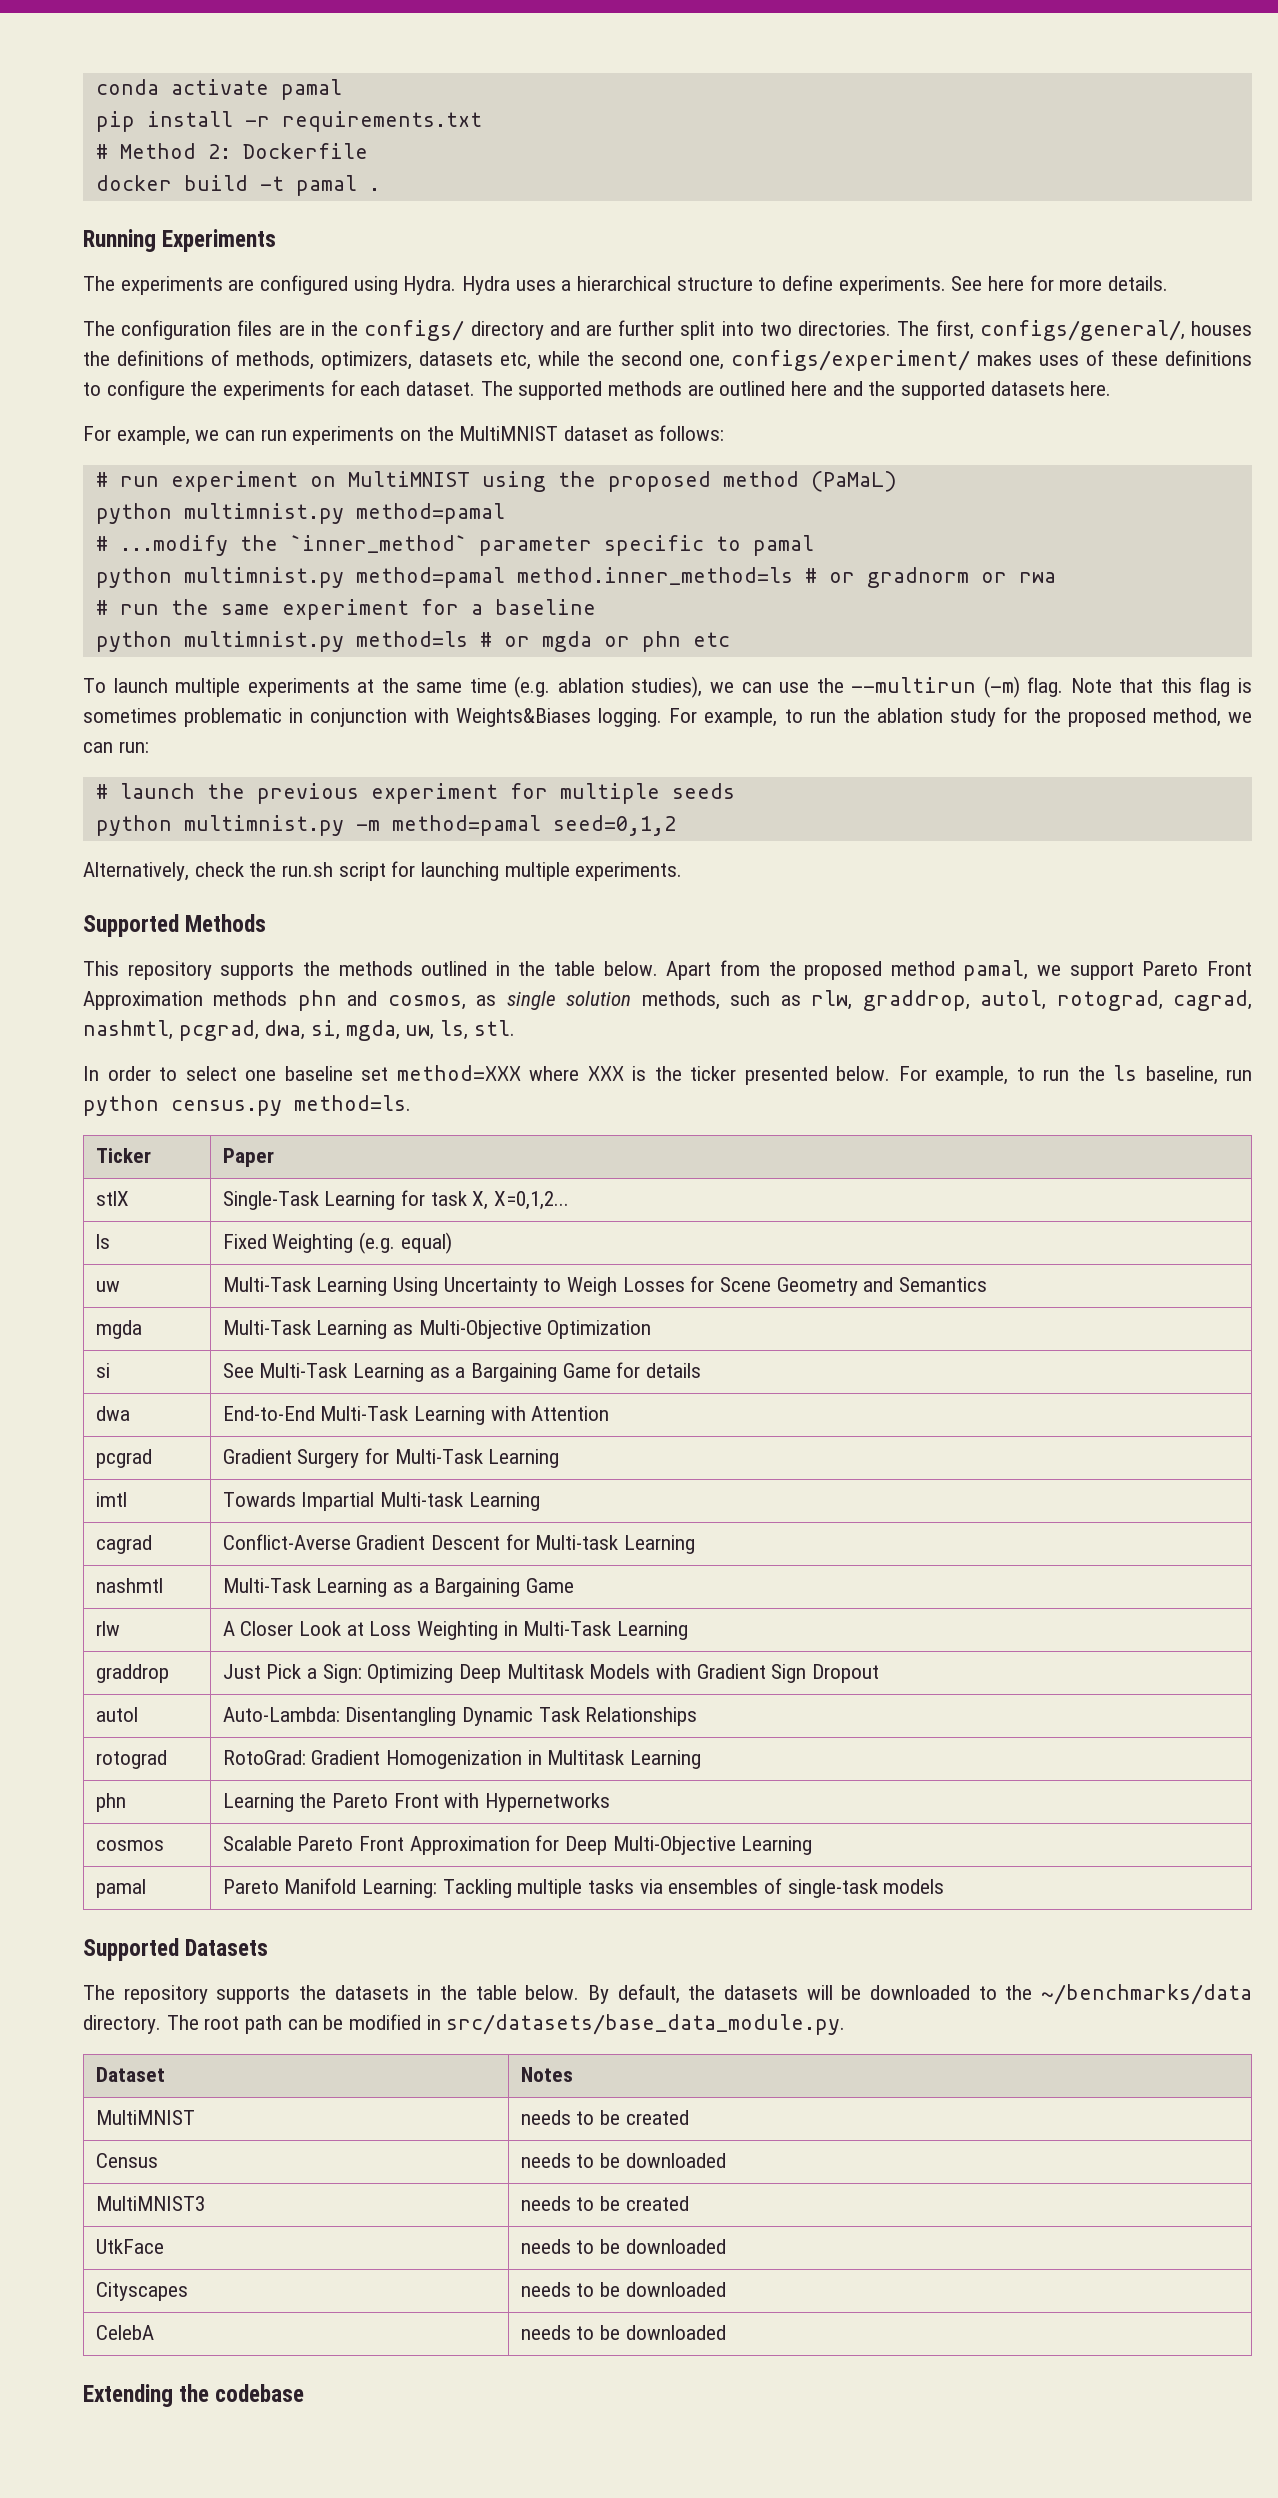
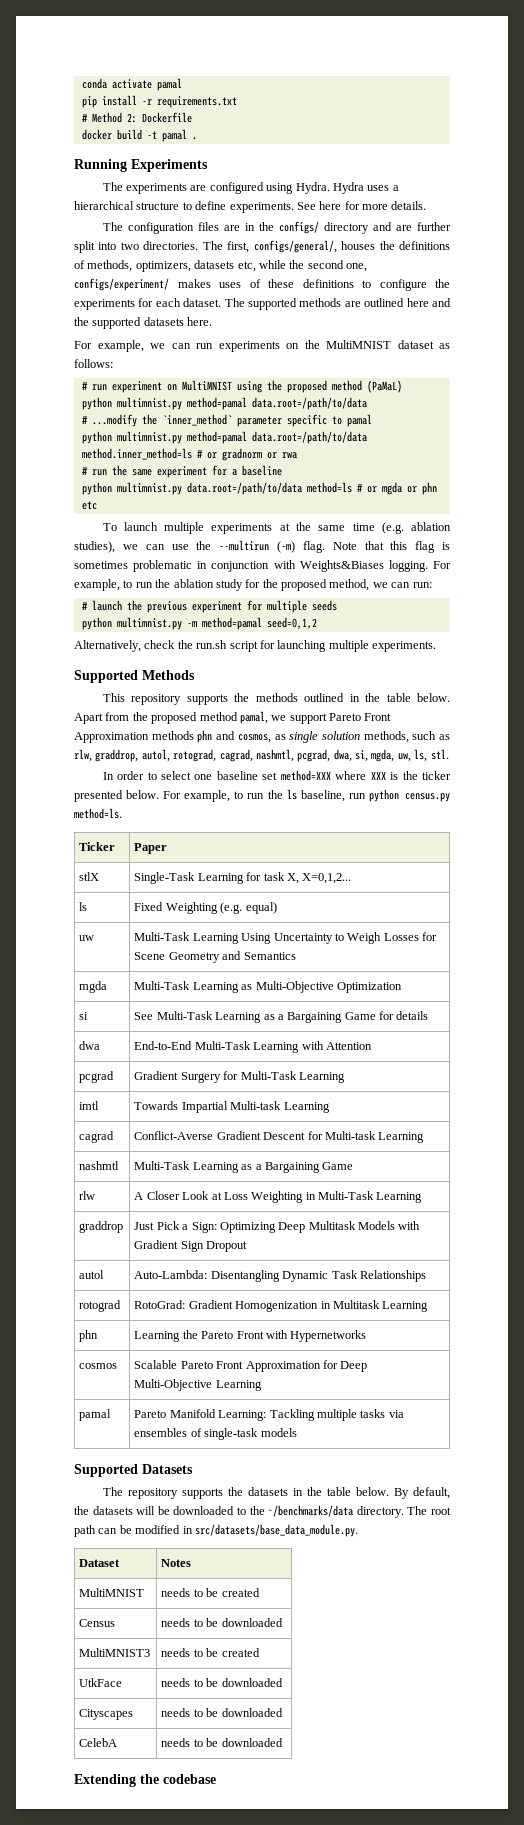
  # run experiment on MultiMNIST using the proposed method (PaMaL)
- python multimnist.py method=pamal
+ python multimnist.py method=pamal data.root=/path/to/data
- python multimnist.py method=pamal method.inner_method=ls # or gradnorm or rwa
+ python multimnist.py method=pamal data.root=/path/to/data method.inner_method=ls # or gradnorm or rwa
- python multimnist.py method=ls # or mgda or phn etc
+ python multimnist.py data.root=/path/to/data method=ls # or mgda or phn etc

